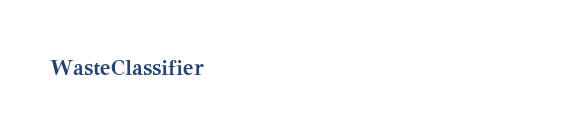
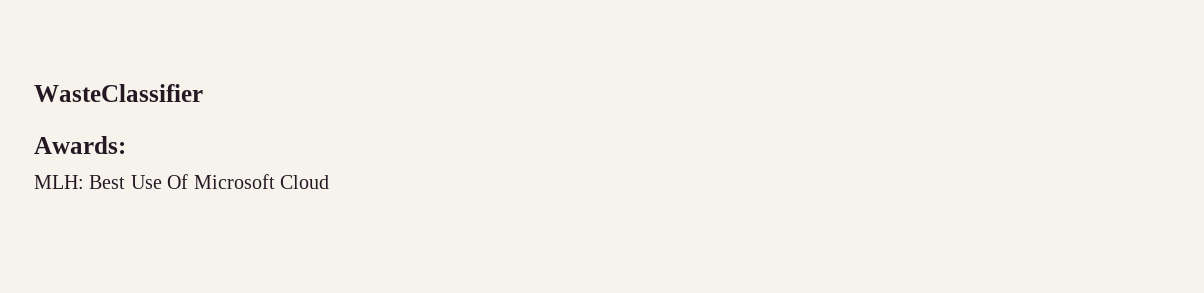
+ Awards:
+ MLH: Best Use Of Microsoft Cloud

